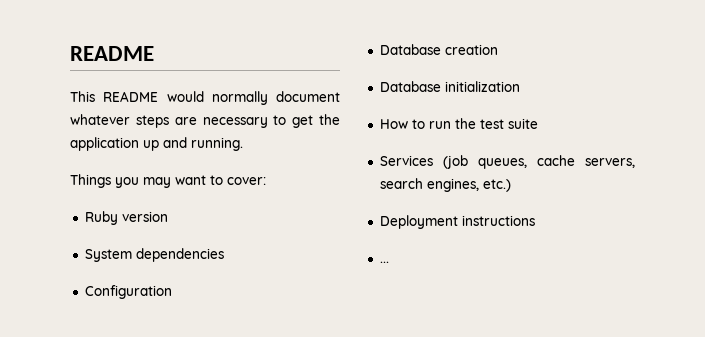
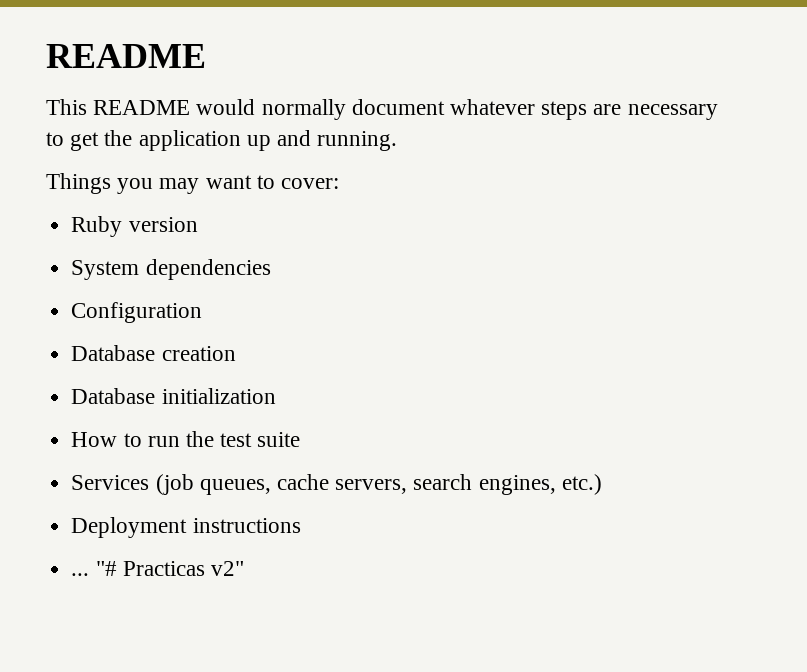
+ "# Practicas v2"

